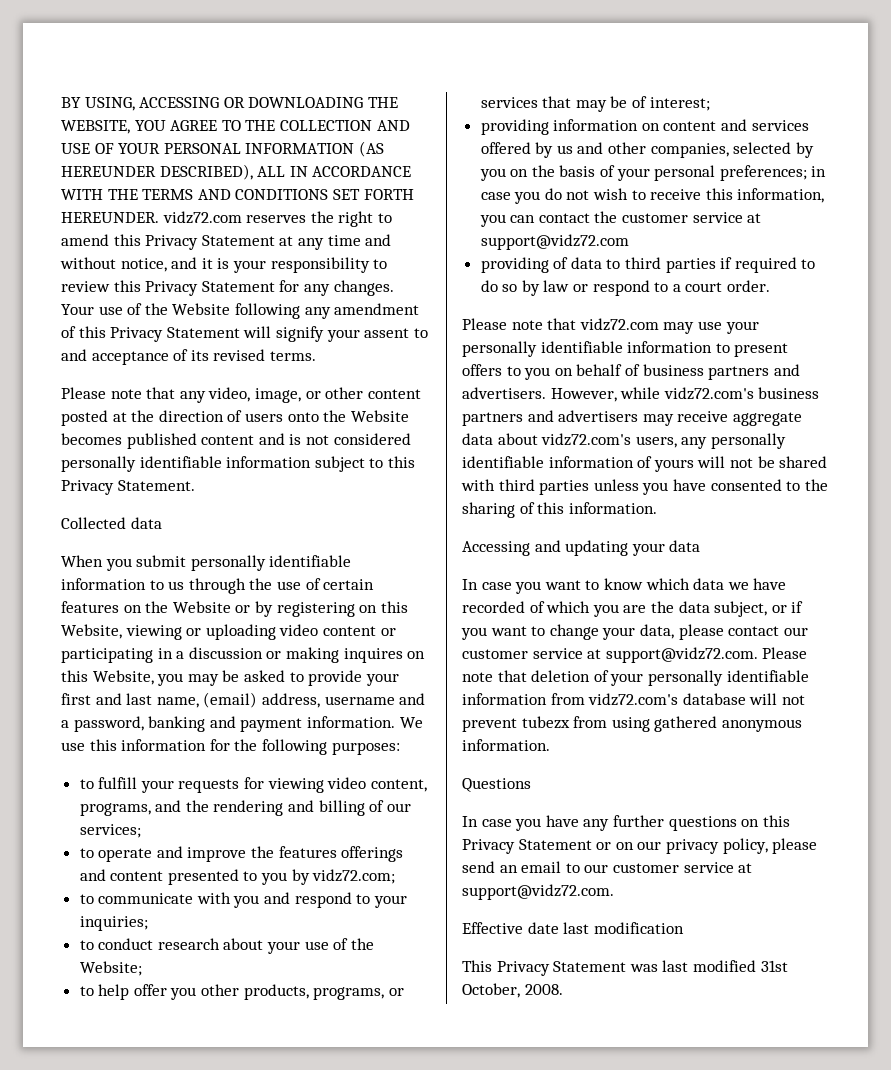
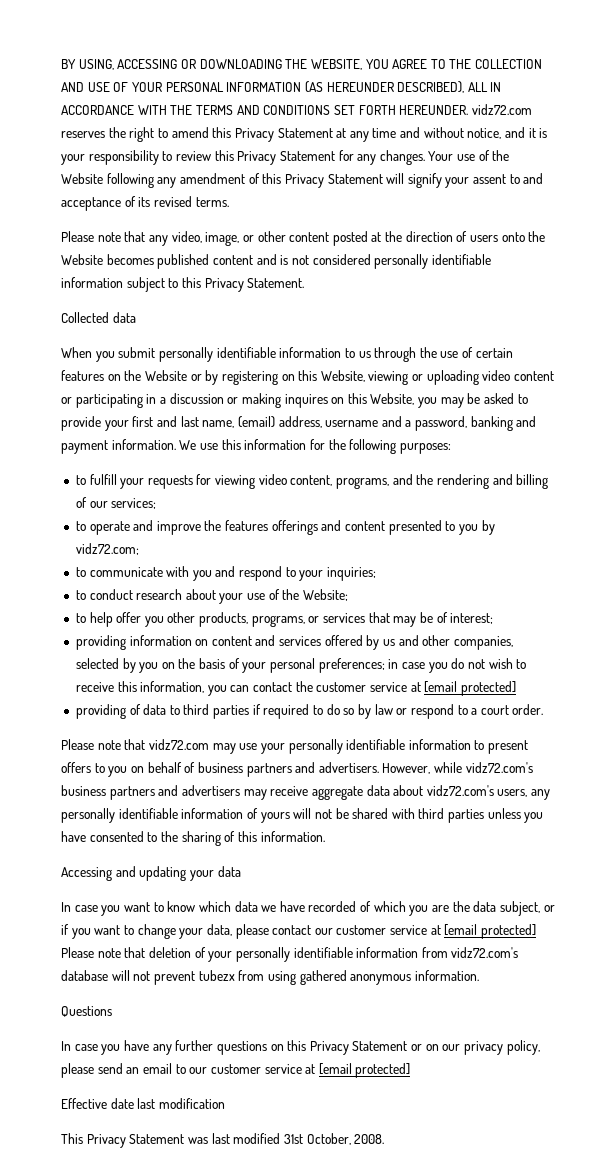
- providing information on content and services offered by us and other companies, selected by you on the basis of your personal preferences; in case you do not wish to receive this information, you can contact the customer service at support@vidz72.com
+ providing information on content and services offered by us and other companies, selected by you on the basis of your personal preferences; in case you do not wish to receive this information, you can contact the customer service at [email protected]
- In case you want to know which data we have recorded of which you are the data subject, or if you want to change your data, please contact our customer service at support@vidz72.com. Please note that deletion of your personally identifiable information from vidz72.com's database will not prevent tubezx from using gathered anonymous information.
+ In case you want to know which data we have recorded of which you are the data subject, or if you want to change your data, please contact our customer service at [email protected] Please note that deletion of your personally identifiable information from vidz72.com's database will not prevent tubezx from using gathered anonymous information.
- In case you have any further questions on this Privacy Statement or on our privacy policy, please send an email to our customer service at support@vidz72.com.
+ In case you have any further questions on this Privacy Statement or on our privacy policy, please send an email to our customer service at [email protected]

